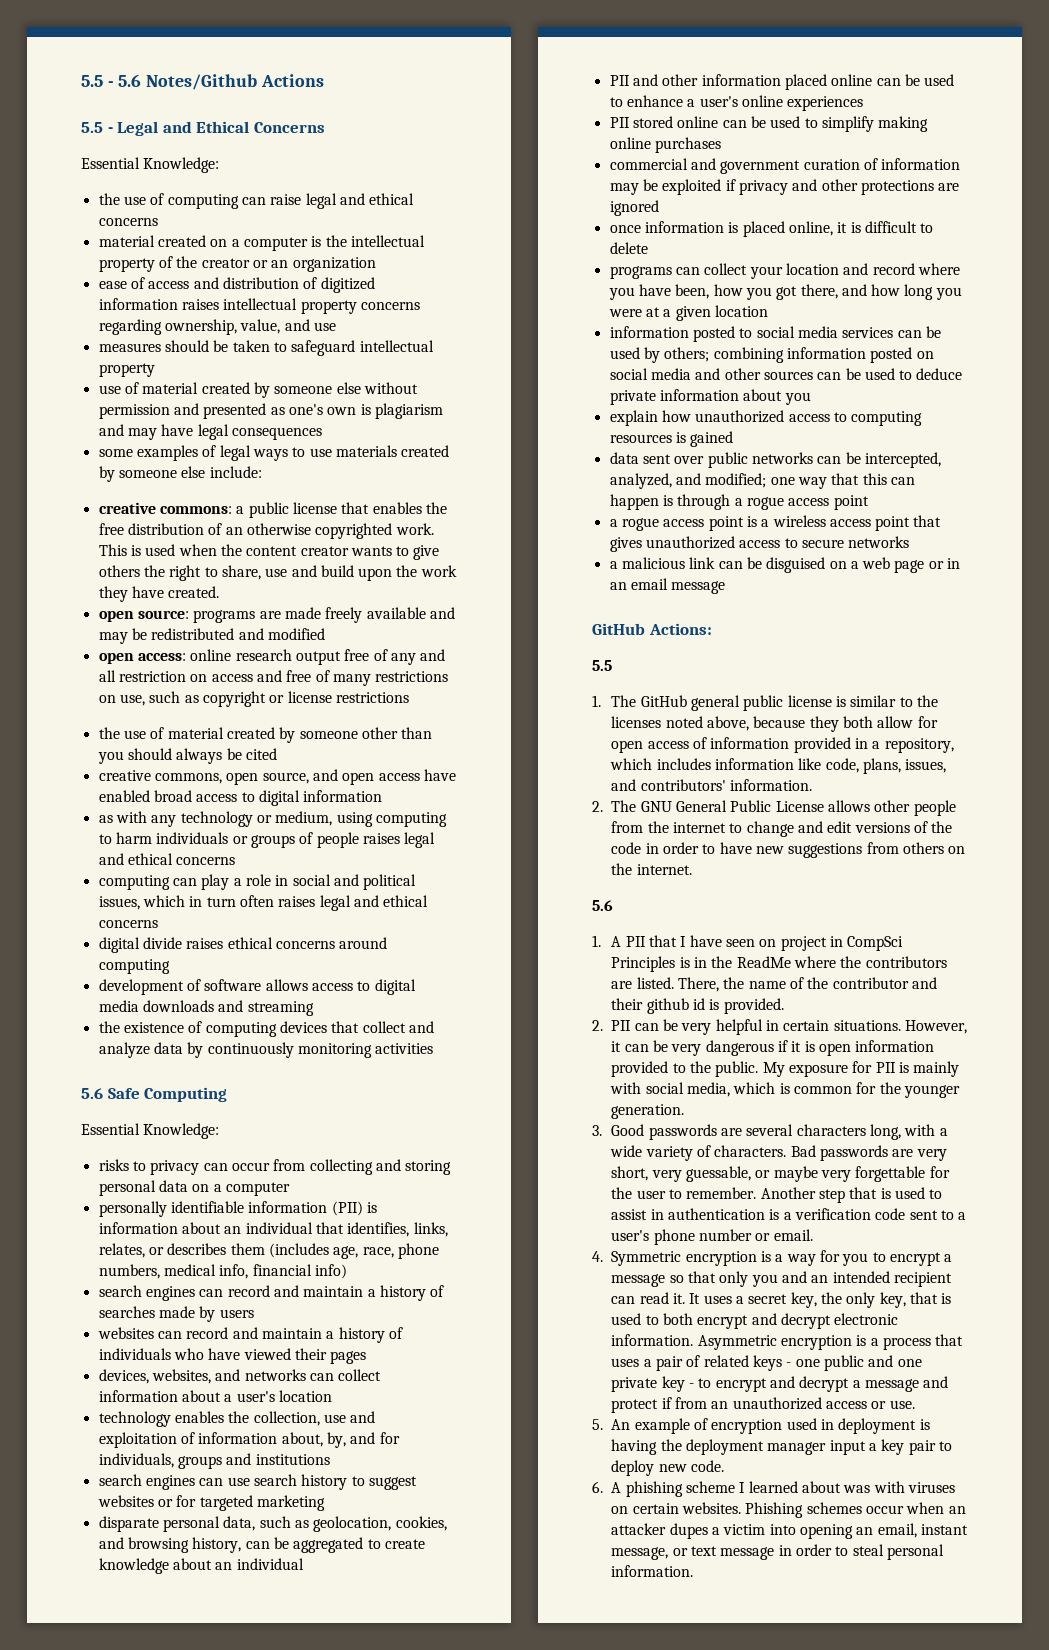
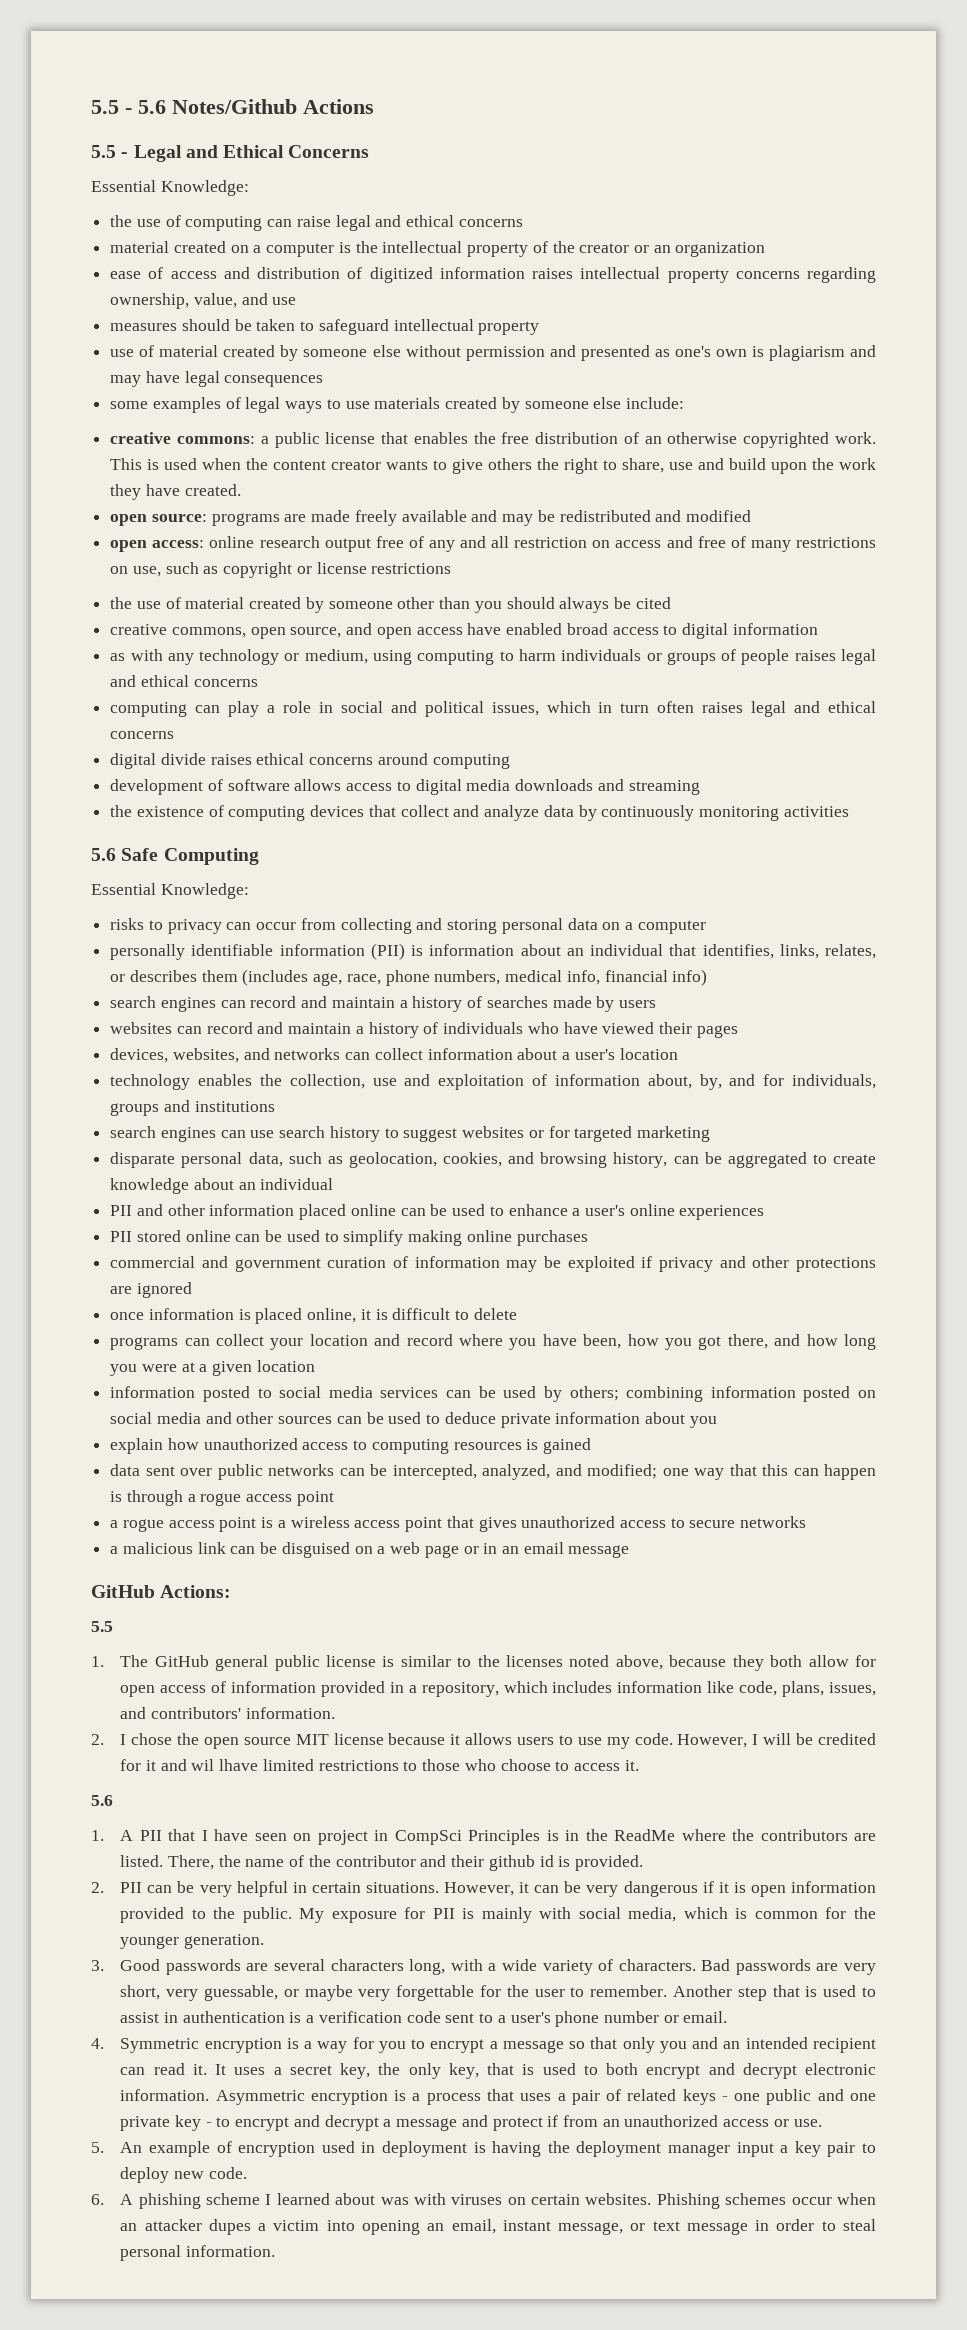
- 2. The GNU General Public License allows other people from the internet to change and edit versions of the code in order to have new suggestions from others on the internet.
+ 2. I chose the open source MIT license because it allows users to use my code. However, I will be credited for it and wil lhave limited restrictions to those who choose to access it.

